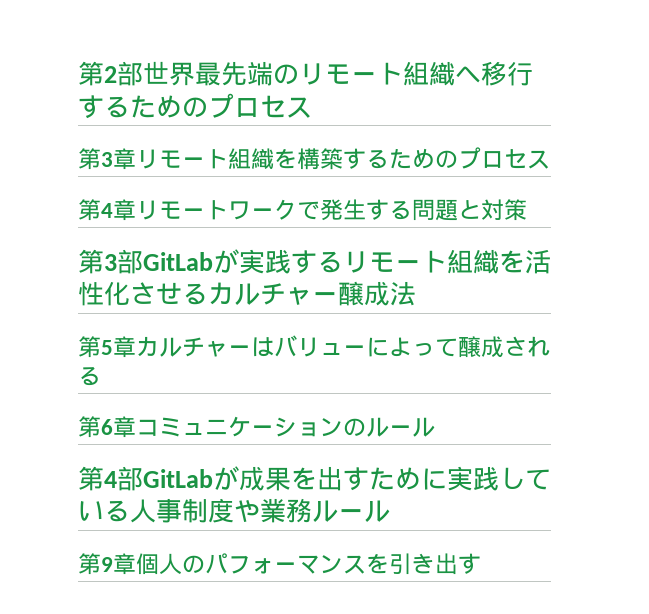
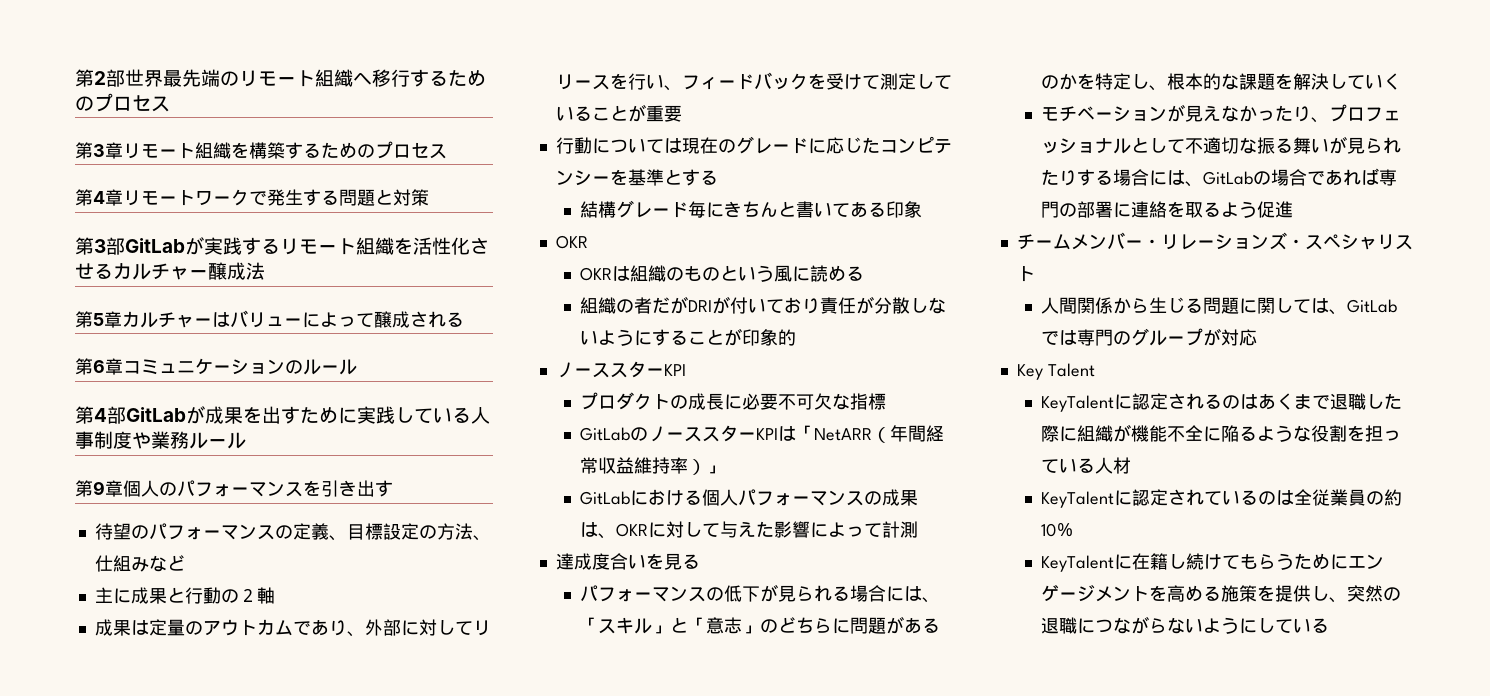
+ 待望のパフォーマンスの定義、目標設定の方法、仕組みなど
+ 主に成果と行動の２軸
+ 成果は定量のアウトカムであり、外部に対してリリースを行い、フィードバックを受けて測定していることが重要
+ 行動については現在のグレードに応じたコンピテンシーを基準とする
+ 結構グレード毎にきちんと書いてある印象
+ OKR
+ OKRは組織のものという風に読める
+ 組織の者だがDRIが付いており責任が分散しないようにすることが印象的
+ ノーススターKPI
+ プロダクトの成長に必要不可欠な指標
+ GitLabのノーススターKPIは「NetARR（年間経常収益維持率）」
+ GitLabにおける個人パフォーマンスの成果は、OKRに対して与えた影響によって計測
+ 達成度合いを見る
+ パフォーマンスの低下が見られる場合には、「スキル」と「意志」のどちらに問題があるのかを特定し、根本的な課題を解決していく
+ モチベーションが見えなかったり、プロフェッショナルとして不適切な振る舞いが見られたりする場合には、GitLabの場合であれば専門の部署に連絡を取るよう促進
+ チームメンバー・リレーションズ・スペシャリスト
+ 人間関係から生じる問題に関しては、GitLabでは専門のグループが対応
+ Key Talent
+ KeyTalentに認定されるのはあくまで退職した際に組織が機能不全に陥るような役割を担っている人材
+ KeyTalentに認定されているのは全従業員の約10％
+ KeyTalentに在籍し続けてもらうためにエンゲージメントを高める施策を提供し、突然の退職につながらないようにしている

